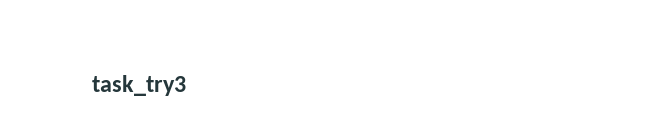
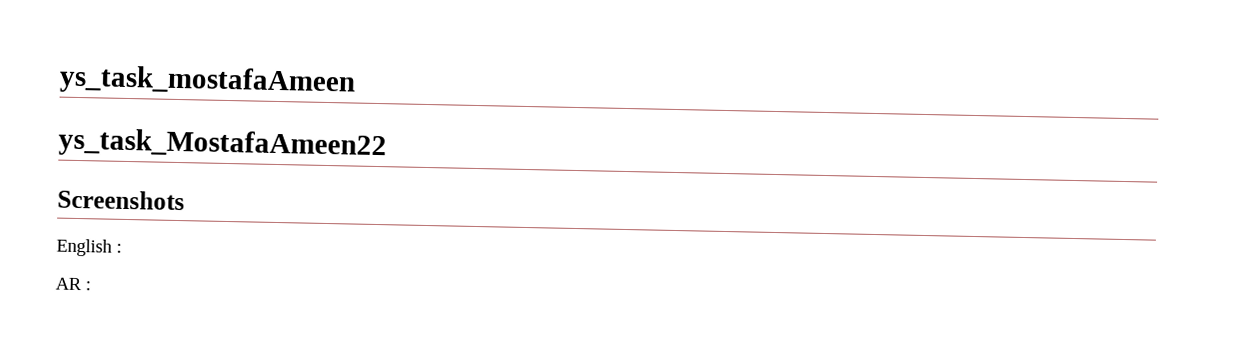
- task_try3
+ ys_task_mostafaAmeen
+ ys_task_MostafaAmeen22
+ Screenshots
+ English :
+ AR :

